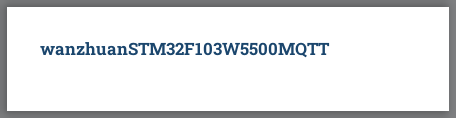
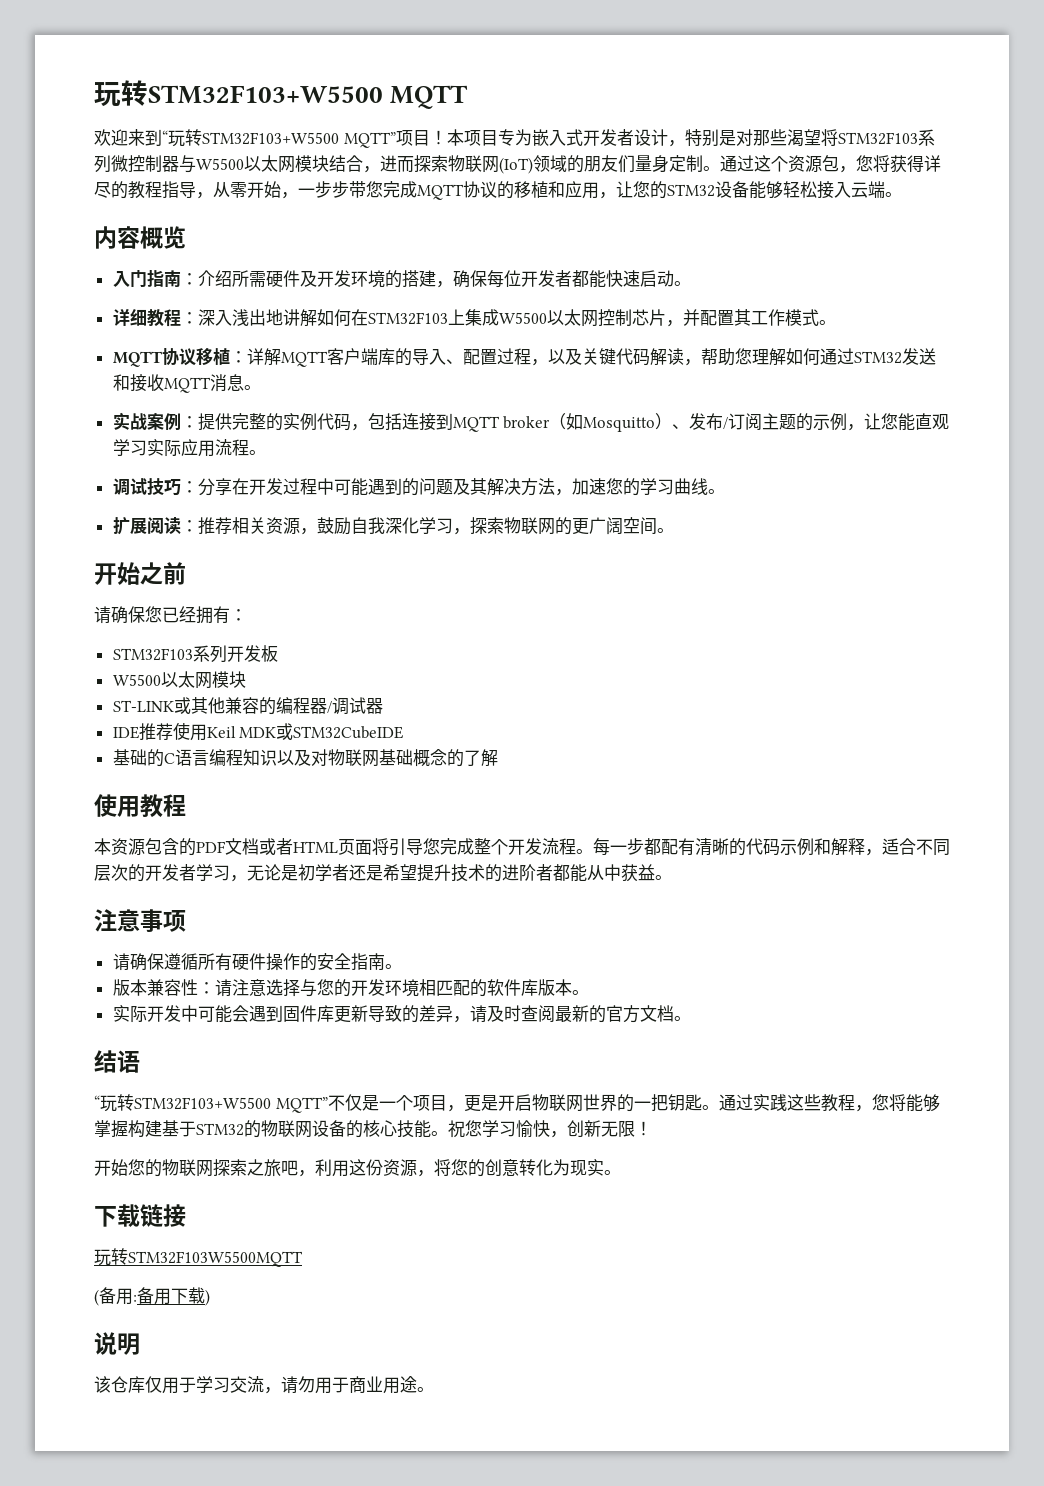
- wanzhuanSTM32F103W5500MQTT
+ 玩转STM32F103+W5500 MQTT
+ 欢迎来到“玩转STM32F103+W5500 MQTT”项目！本项目专为嵌入式开发者设计，特别是对那些渴望将STM32F103系列微控制器与W5500以太网模块结合，进而探索物联网(IoT)领域的朋友们量身定制。通过这个资源包，您将获得详尽的教程指导，从零开始，一步步带您完成MQTT协议的移植和应用，让您的STM32设备能够轻松接入云端。
+ 内容概览
+ 入门指南：介绍所需硬件及开发环境的搭建，确保每位开发者都能快速启动。
+ 详细教程：深入浅出地讲解如何在STM32F103上集成W5500以太网控制芯片，并配置其工作模式。
+ MQTT协议移植：详解MQTT客户端库的导入、配置过程，以及关键代码解读，帮助您理解如何通过STM32发送和接收MQTT消息。
+ 实战案例：提供完整的实例代码，包括连接到MQTT broker（如Mosquitto）、发布/订阅主题的示例，让您能直观学习实际应用流程。
+ 调试技巧：分享在开发过程中可能遇到的问题及其解决方法，加速您的学习曲线。
+ 扩展阅读：推荐相关资源，鼓励自我深化学习，探索物联网的更广阔空间。
+ 开始之前
+ 请确保您已经拥有：
+ STM32F103系列开发板
+ W5500以太网模块
+ ST-LINK或其他兼容的编程器/调试器
+ IDE推荐使用Keil MDK或STM32CubeIDE
+ 基础的C语言编程知识以及对物联网基础概念的了解
+ 使用教程
+ 本资源包含的PDF文档或者HTML页面将引导您完成整个开发流程。每一步都配有清晰的代码示例和解释，适合不同层次的开发者学习，无论是初学者还是希望提升技术的进阶者都能从中获益。
+ 注意事项
+ 请确保遵循所有硬件操作的安全指南。
+ 版本兼容性：请注意选择与您的开发环境相匹配的软件库版本。
+ 实际开发中可能会遇到固件库更新导致的差异，请及时查阅最新的官方文档。
+ 结语
+ “玩转STM32F103+W5500 MQTT”不仅是一个项目，更是开启物联网世界的一把钥匙。通过实践这些教程，您将能够掌握构建基于STM32的物联网设备的核心技能。祝您学习愉快，创新无限！
+ 开始您的物联网探索之旅吧，利用这份资源，将您的创意转化为现实。
+ 下载链接
+ 玩转STM32F103W5500MQTT
+ (备用:备用下载)
+ 说明
+ 该仓库仅用于学习交流，请勿用于商业用途。

